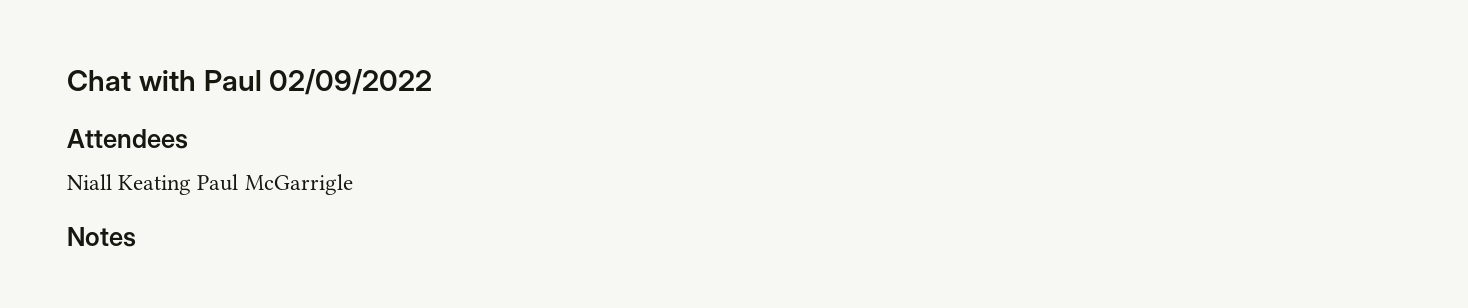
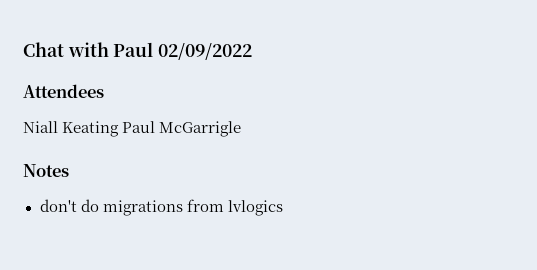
+ don't do migrations from lvlogics

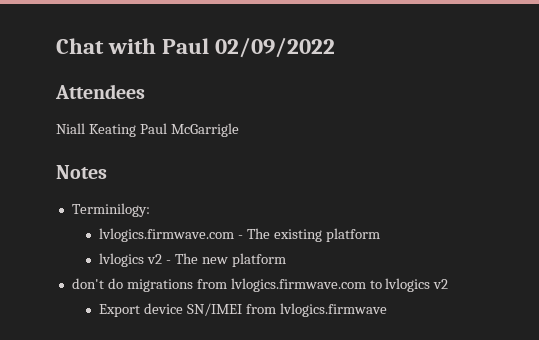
- don't do migrations from lvlogics
+ Terminilogy:
+ lvlogics.firmwave.com - The existing platform
+ lvlogics v2 - The new platform
+ don't do migrations from lvlogics.firmwave.com to lvlogics v2
+ Export device SN/IMEI from lvlogics.firmwave

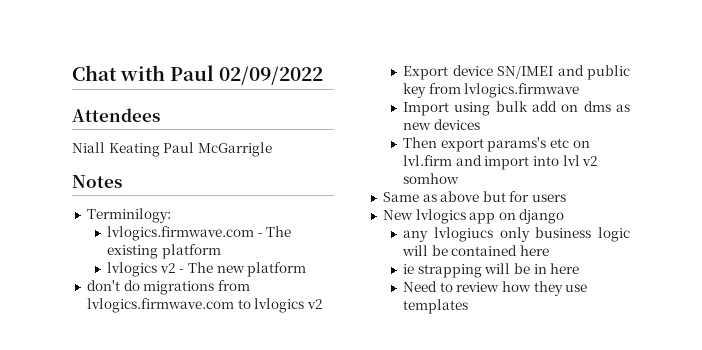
- Export device SN/IMEI from lvlogics.firmwave
+ Export device SN/IMEI and public key from lvlogics.firmwave
+ Import using bulk add on dms as new devices
+ Then export params's etc on lvl.firm and import into lvl v2 somhow
+ Same as above but for users
+ New lvlogics app on django
+ any lvlogiucs only business logic will be contained here
+ ie strapping will be in here
+ Need to review how they use templates

